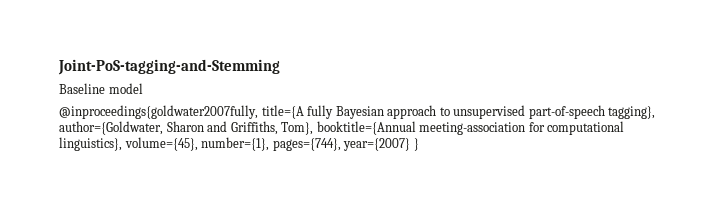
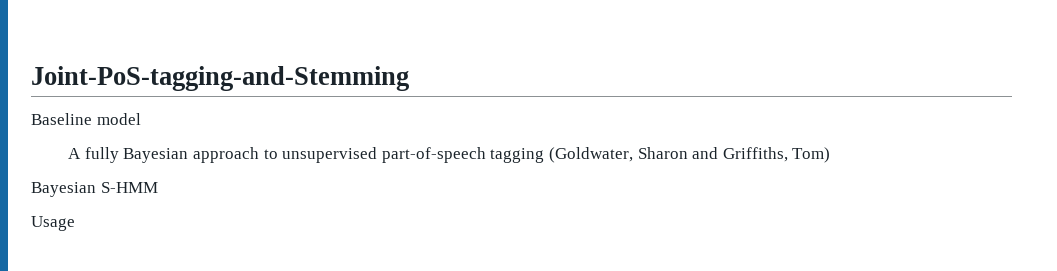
- @inproceedings{goldwater2007fully, title={A fully Bayesian approach to unsupervised part-of-speech tagging}, author={Goldwater, Sharon and Griffiths, Tom}, booktitle={Annual meeting-association for computational linguistics}, volume={45}, number={1}, pages={744}, year={2007} }
+ A fully Bayesian approach to unsupervised part-of-speech tagging (Goldwater, Sharon and Griffiths, Tom)
+ Bayesian S-HMM
+ Usage

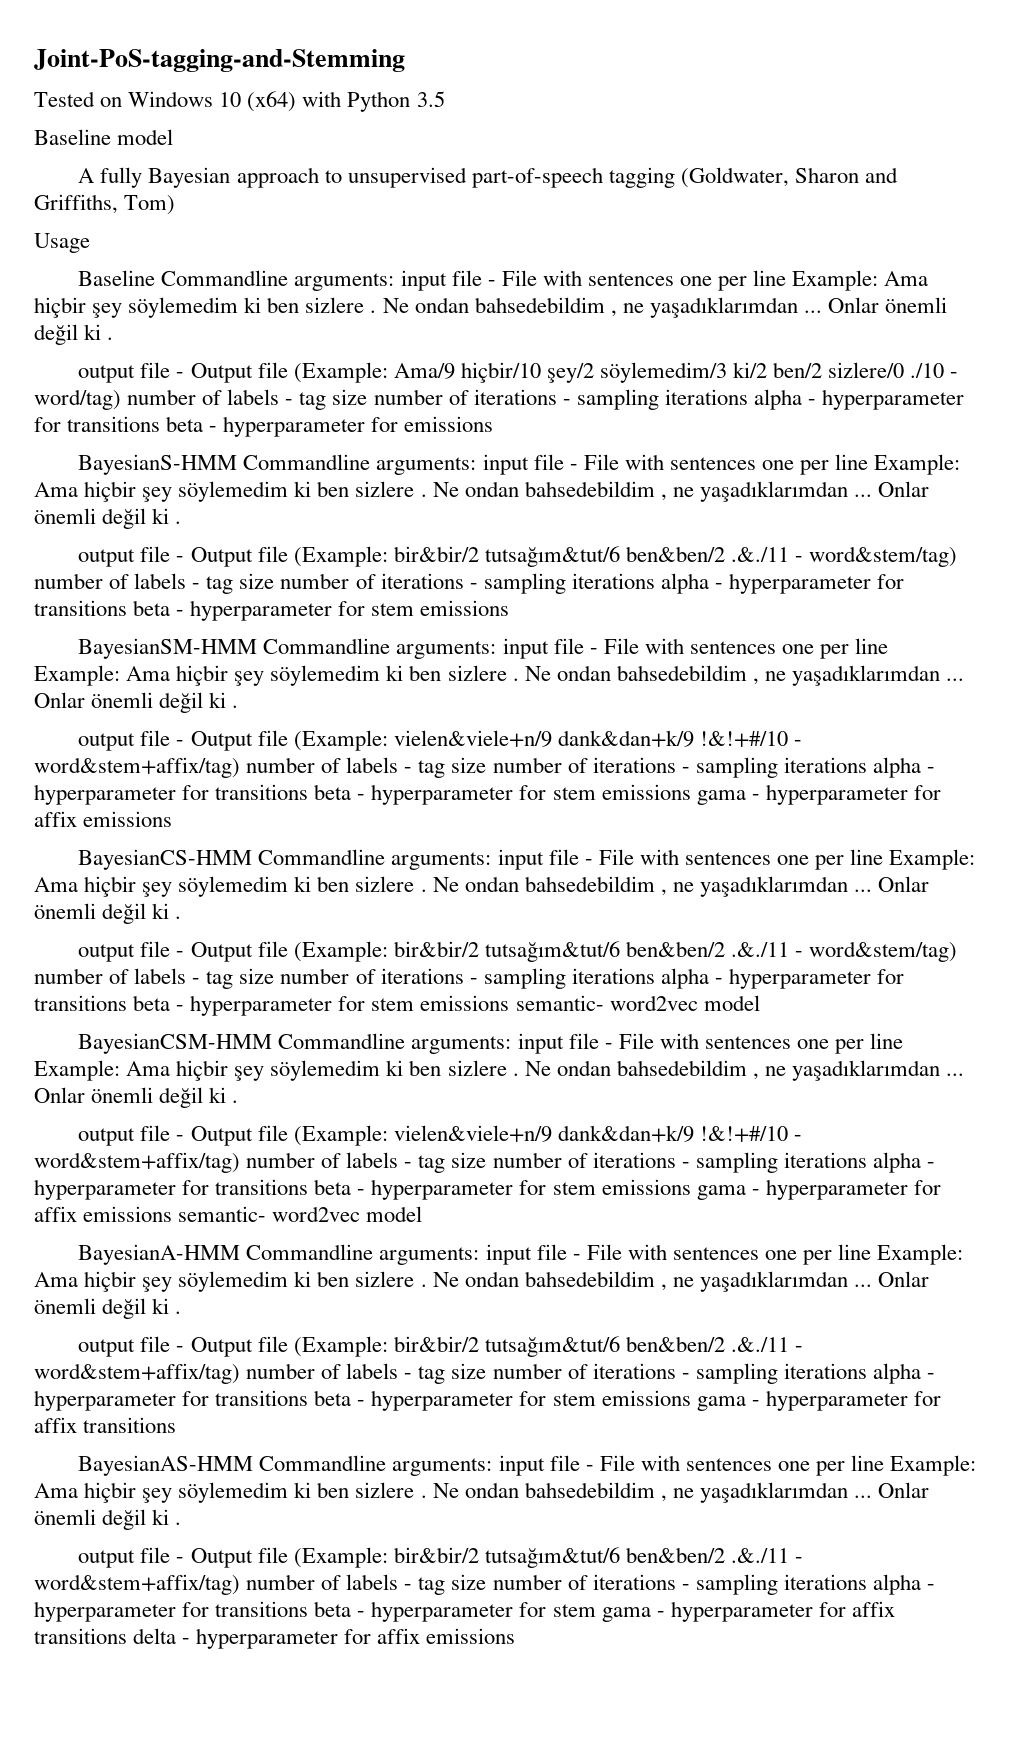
+ Tested on Windows 10 (x64) with Python 3.5
- Bayesian S-HMM
  Usage
+ Baseline Commandline arguments: input file - File with sentences one per line Example: Ama hiçbir şey söylemedim ki ben sizlere . Ne ondan bahsedebildim , ne yaşadıklarımdan ... Onlar önemli değil ki .
+ output file - Output file (Example: Ama/9 hiçbir/10 şey/2 söylemedim/3 ki/2 ben/2 sizlere/0 ./10 - word/tag) number of labels - tag size number of iterations - sampling iterations alpha - hyperparameter for transitions beta - hyperparameter for emissions
+ BayesianS-HMM Commandline arguments: input file - File with sentences one per line Example: Ama hiçbir şey söylemedim ki ben sizlere . Ne ondan bahsedebildim , ne yaşadıklarımdan ... Onlar önemli değil ki .
+ output file - Output file (Example: bir&bir/2 tutsağım&tut/6 ben&ben/2 .&./11 - word&stem/tag) number of labels - tag size number of iterations - sampling iterations alpha - hyperparameter for transitions beta - hyperparameter for stem emissions
+ BayesianSM-HMM Commandline arguments: input file - File with sentences one per line Example: Ama hiçbir şey söylemedim ki ben sizlere . Ne ondan bahsedebildim , ne yaşadıklarımdan ... Onlar önemli değil ki .
+ output file - Output file (Example: vielen&viele+n/9 dank&dan+k/9 !&!+#/10 - word&stem+affix/tag) number of labels - tag size number of iterations - sampling iterations alpha - hyperparameter for transitions beta - hyperparameter for stem emissions gama - hyperparameter for affix emissions
+ BayesianCS-HMM Commandline arguments: input file - File with sentences one per line Example: Ama hiçbir şey söylemedim ki ben sizlere . Ne ondan bahsedebildim , ne yaşadıklarımdan ... Onlar önemli değil ki .
+ output file - Output file (Example: bir&bir/2 tutsağım&tut/6 ben&ben/2 .&./11 - word&stem/tag) number of labels - tag size number of iterations - sampling iterations alpha - hyperparameter for transitions beta - hyperparameter for stem emissions semantic- word2vec model
+ BayesianCSM-HMM Commandline arguments: input file - File with sentences one per line Example: Ama hiçbir şey söylemedim ki ben sizlere . Ne ondan bahsedebildim , ne yaşadıklarımdan ... Onlar önemli değil ki .
+ output file - Output file (Example: vielen&viele+n/9 dank&dan+k/9 !&!+#/10 - word&stem+affix/tag) number of labels - tag size number of iterations - sampling iterations alpha - hyperparameter for transitions beta - hyperparameter for stem emissions gama - hyperparameter for affix emissions semantic- word2vec model
+ BayesianA-HMM Commandline arguments: input file - File with sentences one per line Example: Ama hiçbir şey söylemedim ki ben sizlere . Ne ondan bahsedebildim , ne yaşadıklarımdan ... Onlar önemli değil ki .
+ output file - Output file (Example: bir&bir/2 tutsağım&tut/6 ben&ben/2 .&./11 - word&stem+affix/tag) number of labels - tag size number of iterations - sampling iterations alpha - hyperparameter for transitions beta - hyperparameter for stem emissions gama - hyperparameter for affix transitions
+ BayesianAS-HMM Commandline arguments: input file - File with sentences one per line Example: Ama hiçbir şey söylemedim ki ben sizlere . Ne ondan bahsedebildim , ne yaşadıklarımdan ... Onlar önemli değil ki .
+ output file - Output file (Example: bir&bir/2 tutsağım&tut/6 ben&ben/2 .&./11 - word&stem+affix/tag) number of labels - tag size number of iterations - sampling iterations alpha - hyperparameter for transitions beta - hyperparameter for stem gama - hyperparameter for affix transitions delta - hyperparameter for affix emissions

